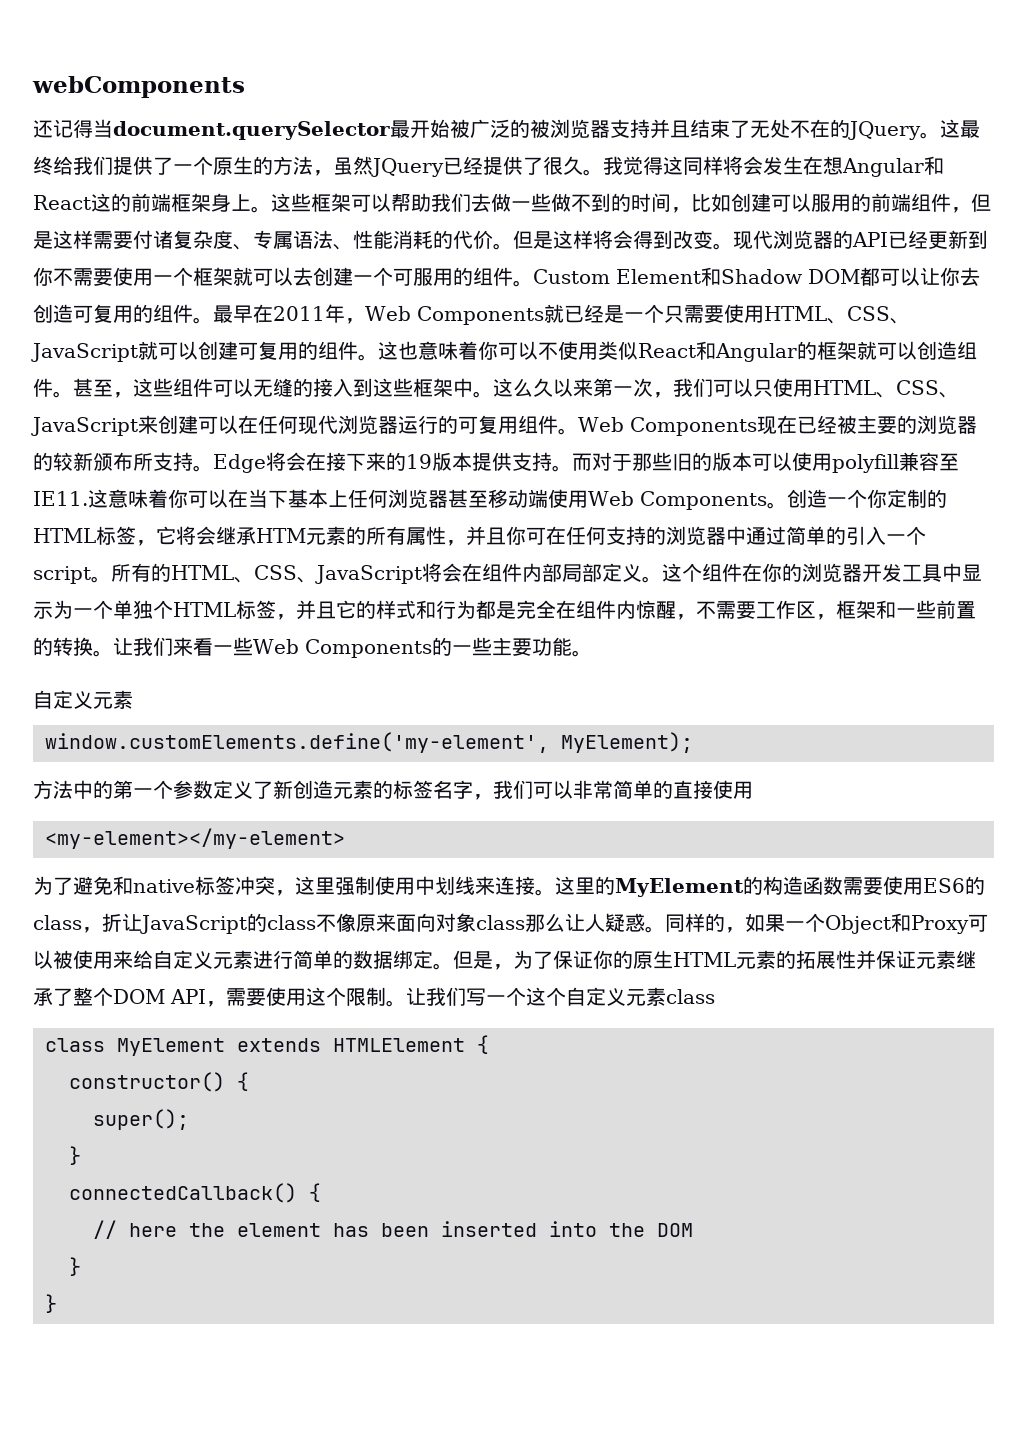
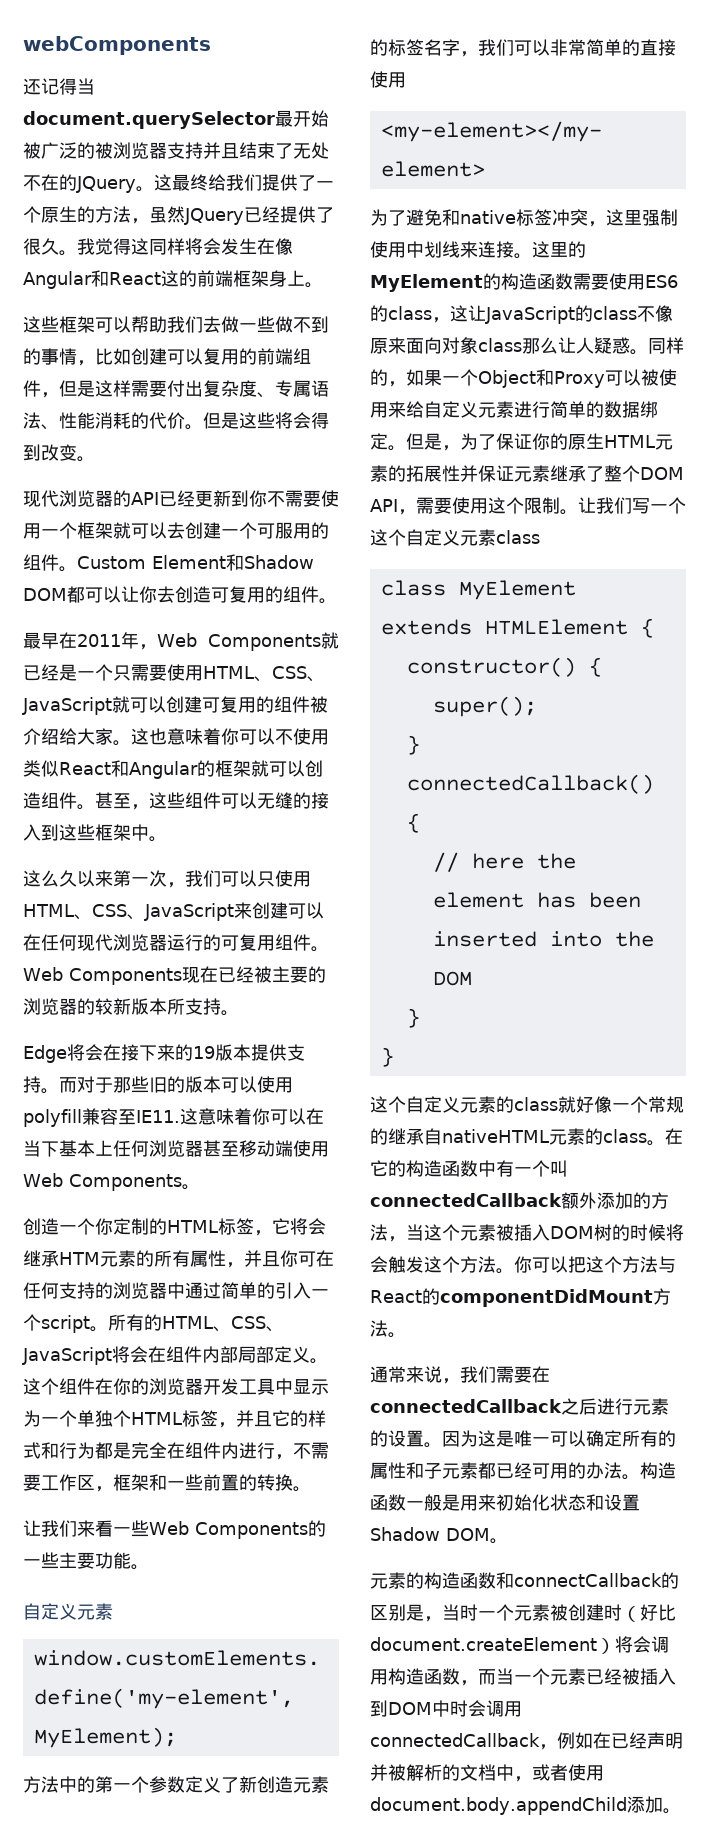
- 我觉得这同样将会发生在想Angular和React这的前端框架身上。这些框架可以帮助我们去做一些做不到的时间，比如创建可以服用的前端组件，但是这样需要付诸复杂度、专属语法、性能消耗的代价。
+ 我觉得这同样将会发生在像Angular和React这的前端框架身上。
+ 这些框架可以帮助我们去做一些做不到的事情，比如创建可以复用的前端组件，但是这样需要付出复杂度、专属语法、性能消耗的代价。
- 但是这样将会得到改变。现代浏览器的API已经更新到你不需要使用一个框架就可以去创建一个可服用的组件。
+ 但是这些将会得到改变。
+ 现代浏览器的API已经更新到你不需要使用一个框架就可以去创建一个可服用的组件。
- Custom Element和Shadow DOM都可以让你去创造可复用的组件。最早在2011年，Web Components就已经是一个只需要使用HTML、CSS、JavaScript就可以创建可复用的组件。
+ Custom Element和Shadow DOM都可以让你去创造可复用的组件。
+ 最早在2011年，Web Components就已经是一个只需要使用HTML、CSS、JavaScript就可以创建可复用的组件被介绍给大家。
- 甚至，这些组件可以无缝的接入到这些框架中。这么久以来第一次，我们可以只使用HTML、CSS、JavaScript来创建可以在任何现代浏览器运行的可复用组件。
+ 甚至，这些组件可以无缝的接入到这些框架中。
+ 这么久以来第一次，我们可以只使用HTML、CSS、JavaScript来创建可以在任何现代浏览器运行的可复用组件。
- Web Components现在已经被主要的浏览器的较新颁布所支持。Edge将会在接下来的19版本提供支持。
+ Web Components现在已经被主要的浏览器的较新版本所支持。
+ Edge将会在接下来的19版本提供支持。
- 这意味着你可以在当下基本上任何浏览器甚至移动端使用Web Components。创造一个你定制的HTML标签，它将会继承HTM元素的所有属性，并且你可在任何支持的浏览器中通过简单的引入一个script。
+ 这意味着你可以在当下基本上任何浏览器甚至移动端使用Web Components。
+ 创造一个你定制的HTML标签，它将会继承HTM元素的所有属性，并且你可在任何支持的浏览器中通过简单的引入一个script。
- 这个组件在你的浏览器开发工具中显示为一个单独个HTML标签，并且它的样式和行为都是完全在组件内惊醒，不需要工作区，框架和一些前置的转换。让我们来看一些Web Components的一些主要功能。
+ 这个组件在你的浏览器开发工具中显示为一个单独个HTML标签，并且它的样式和行为都是完全在组件内进行，不需要工作区，框架和一些前置的转换。
+ 让我们来看一些Web Components的一些主要功能。
- 这里的MyElement的构造函数需要使用ES6的class，折让JavaScript的class不像原来面向对象class那么让人疑惑。
+ 这里的MyElement的构造函数需要使用ES6的class，这让JavaScript的class不像原来面向对象class那么让人疑惑。
+ 这个自定义元素的class就好像一个常规的继承自nativeHTML元素的class。在它的构造函数中有一个叫connectedCallback额外添加的方法，当这个元素被插入DOM树的时候将会触发这个方法。你可以把这个方法与React的componentDidMount方法。
+ 通常来说，我们需要在connectedCallback之后进行元素的设置。因为这是唯一可以确定所有的属性和子元素都已经可用的办法。构造函数一般是用来初始化状态和设置Shadow DOM。
+ 元素的构造函数和connectCallback的区别是，当时一个元素被创建时（好比document.createElement）将会调用构造函数，而当一个元素已经被插入到DOM中时会调用connectedCallback，例如在已经声明并被解析的文档中，或者使用document.body.appendChild添加。

